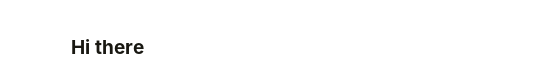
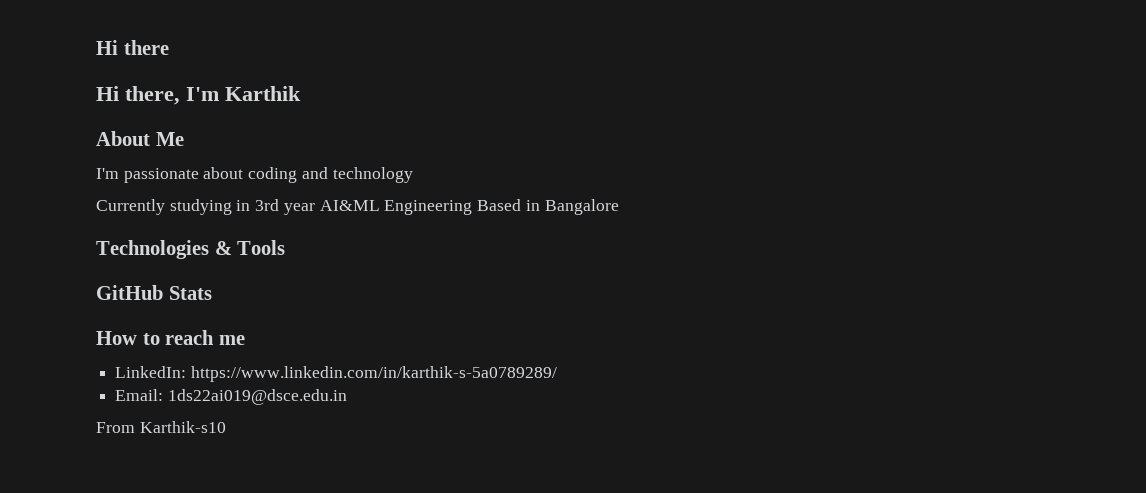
+ Hi there, I'm Karthik
+ About Me
+ I'm passionate about coding and technology
+ Currently studying in 3rd year AI&ML Engineering Based in Bangalore
+ Technologies & Tools
+ GitHub Stats
+ How to reach me
+ LinkedIn: https://www.linkedin.com/in/karthik-s-5a0789289/
+ Email: 1ds22ai019@dsce.edu.in
+ From Karthik-s10

